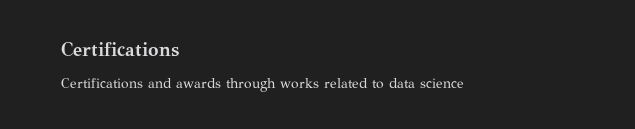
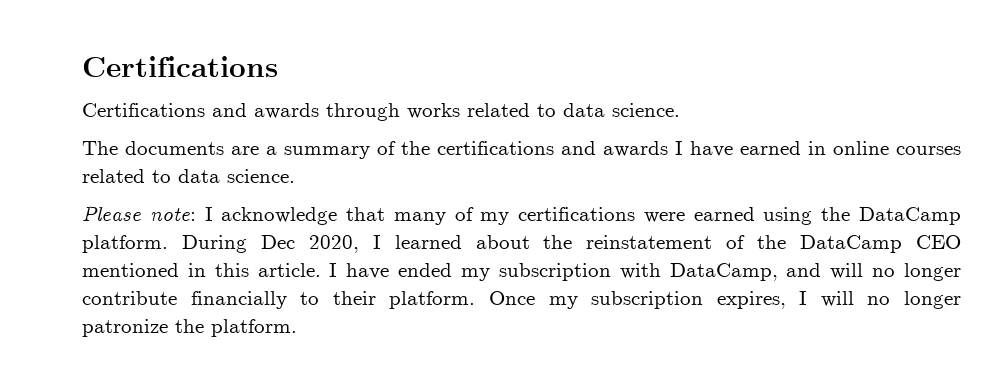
- Certifications and awards through works related to data science
+ Certifications and awards through works related to data science.
+ The documents are a summary of the certifications and awards I have earned in online courses related to data science.
+ Please note: I acknowledge that many of my certifications were earned using the DataCamp platform. During Dec 2020, I learned about the reinstatement of the DataCamp CEO mentioned in this article. I have ended my subscription with DataCamp, and will no longer contribute financially to their platform. Once my subscription expires, I will no longer patronize the platform.

